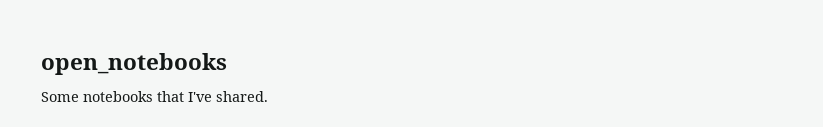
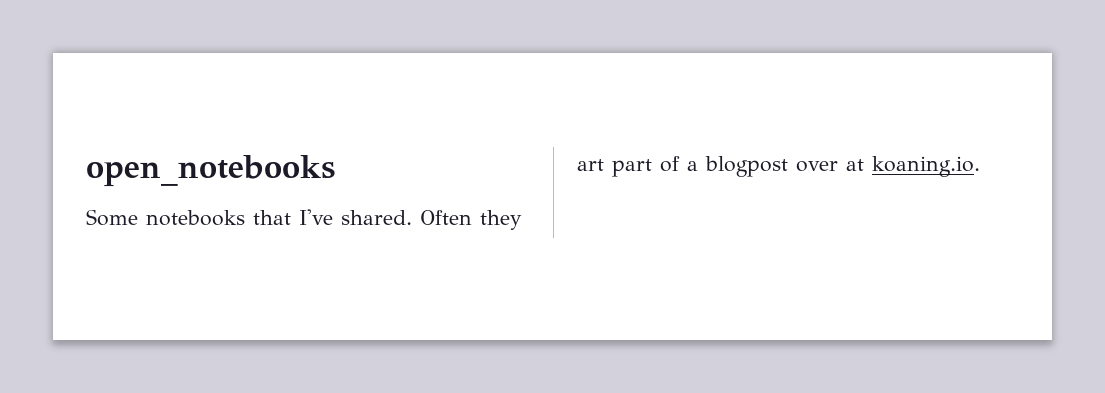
+ Often they art part of a blogpost over at koaning.io.

